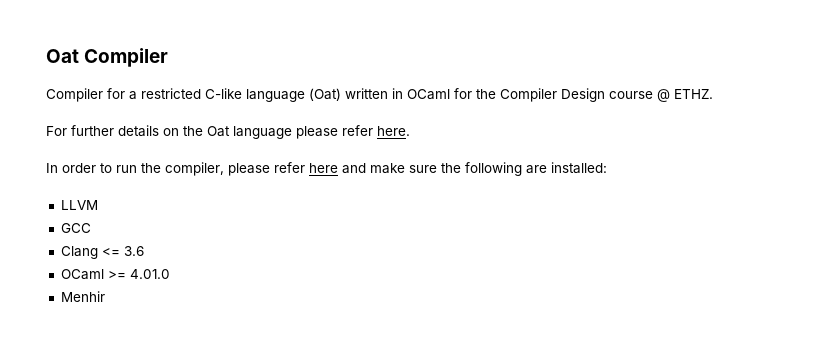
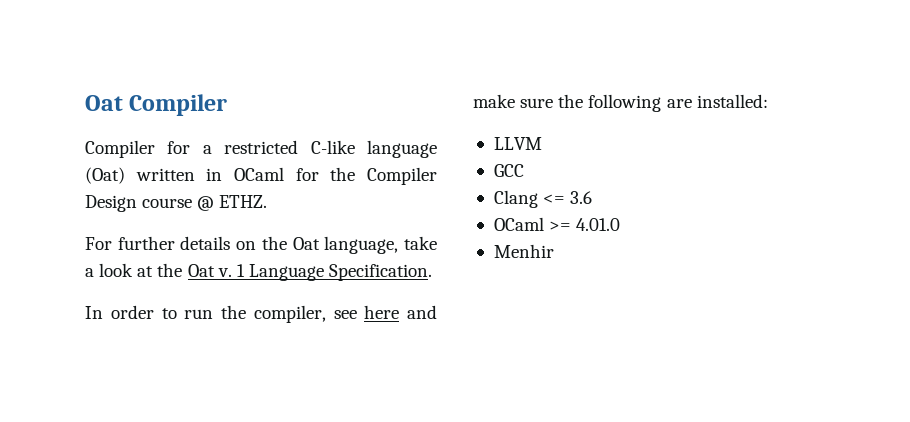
- For further details on the Oat language please refer here.
+ For further details on the Oat language, take a look at the Oat v. 1 Language Specification.
- In order to run the compiler, please refer here and make sure the following are installed:
+ In order to run the compiler, see here and make sure the following are installed:

